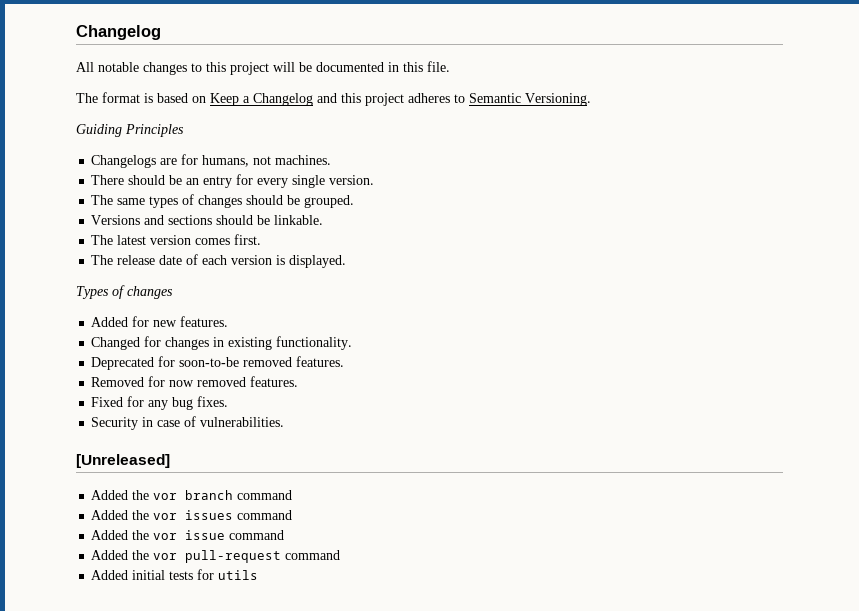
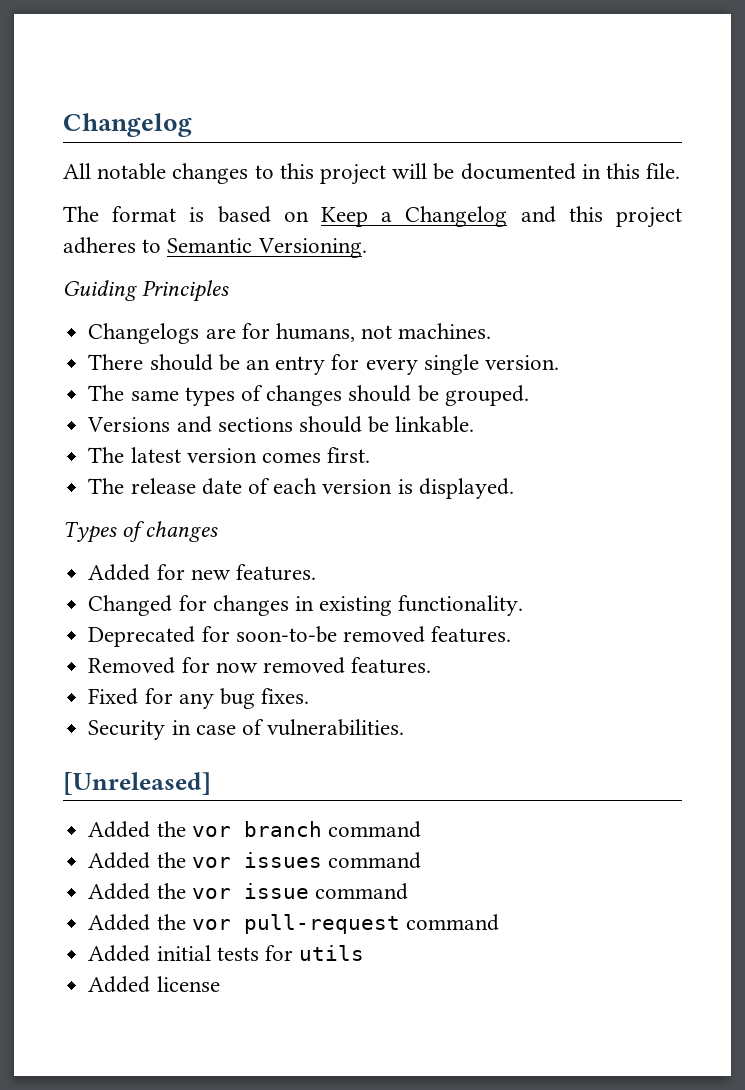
+ Added license

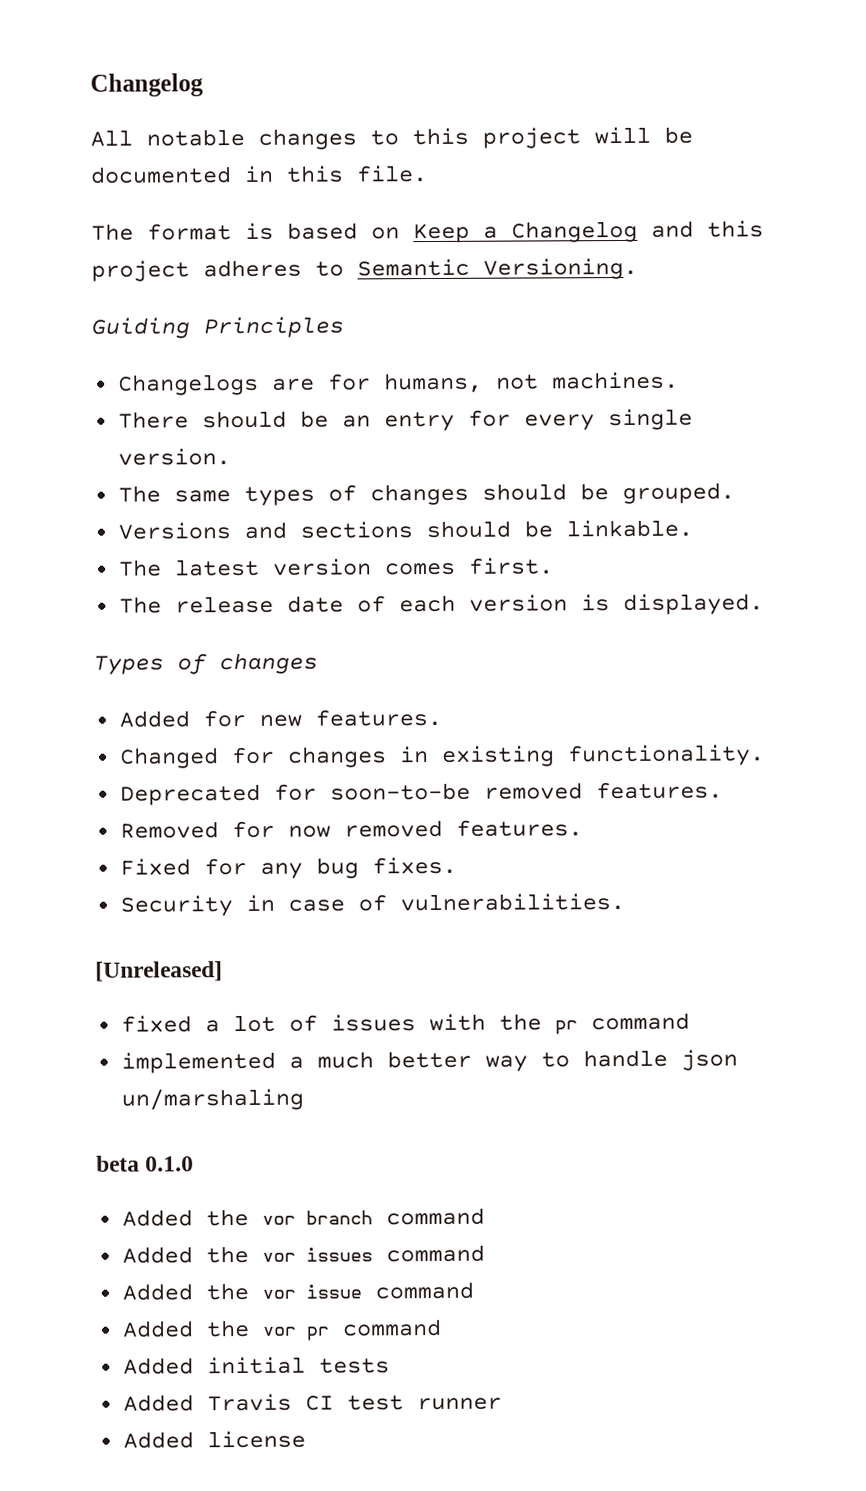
+ fixed a lot of issues with the pr command
+ implemented a much better way to handle json un/marshaling
+ beta 0.1.0
- Added the vor pull-request command
+ Added the vor pr command
- Added initial tests for utils
+ Added initial tests
+ Added Travis CI test runner

